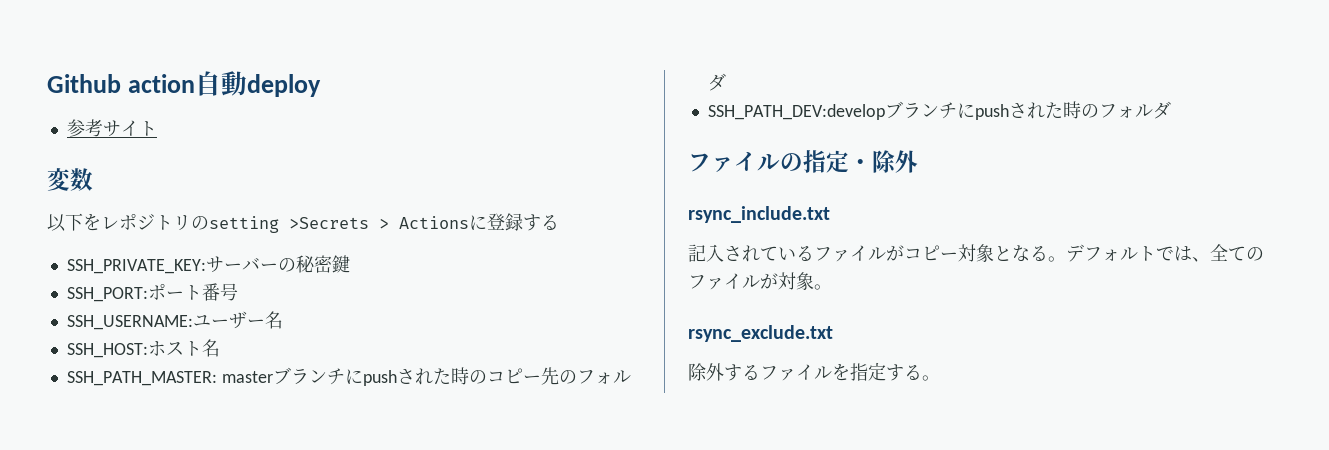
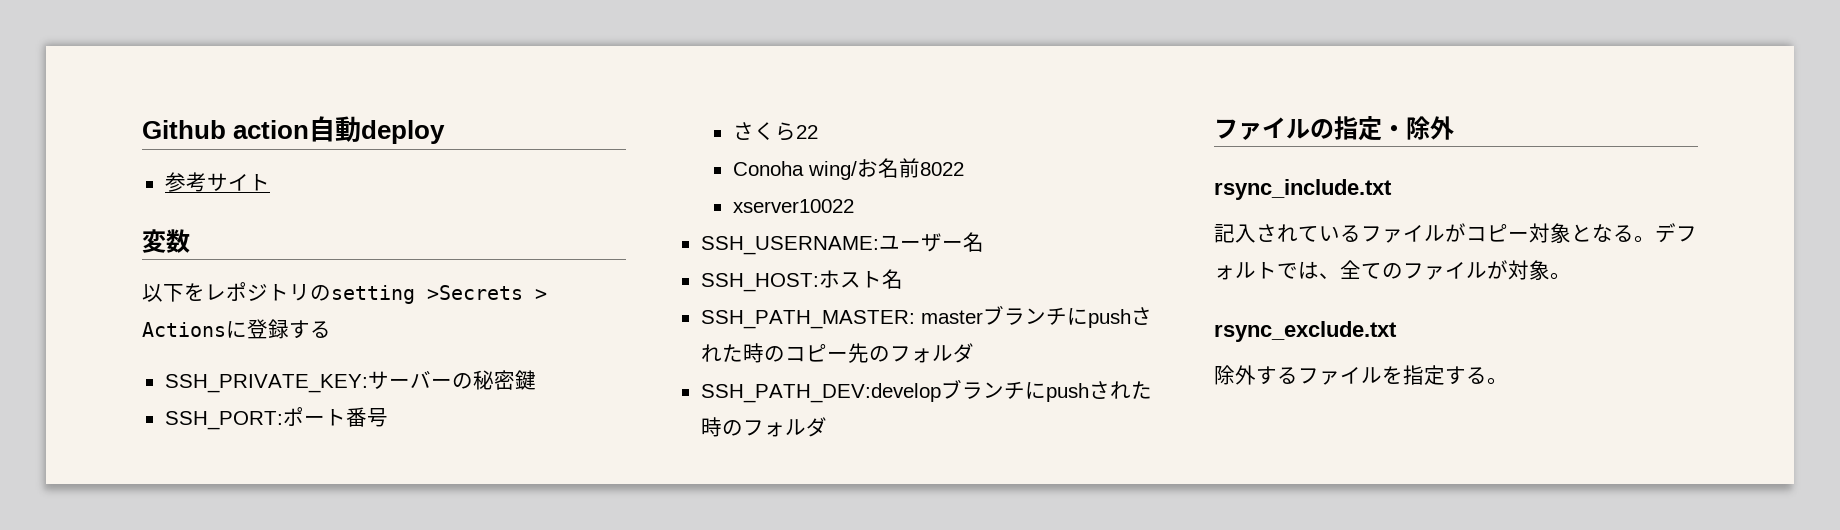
+ さくら22
+ Conoha wing/お名前8022
+ xserver10022

